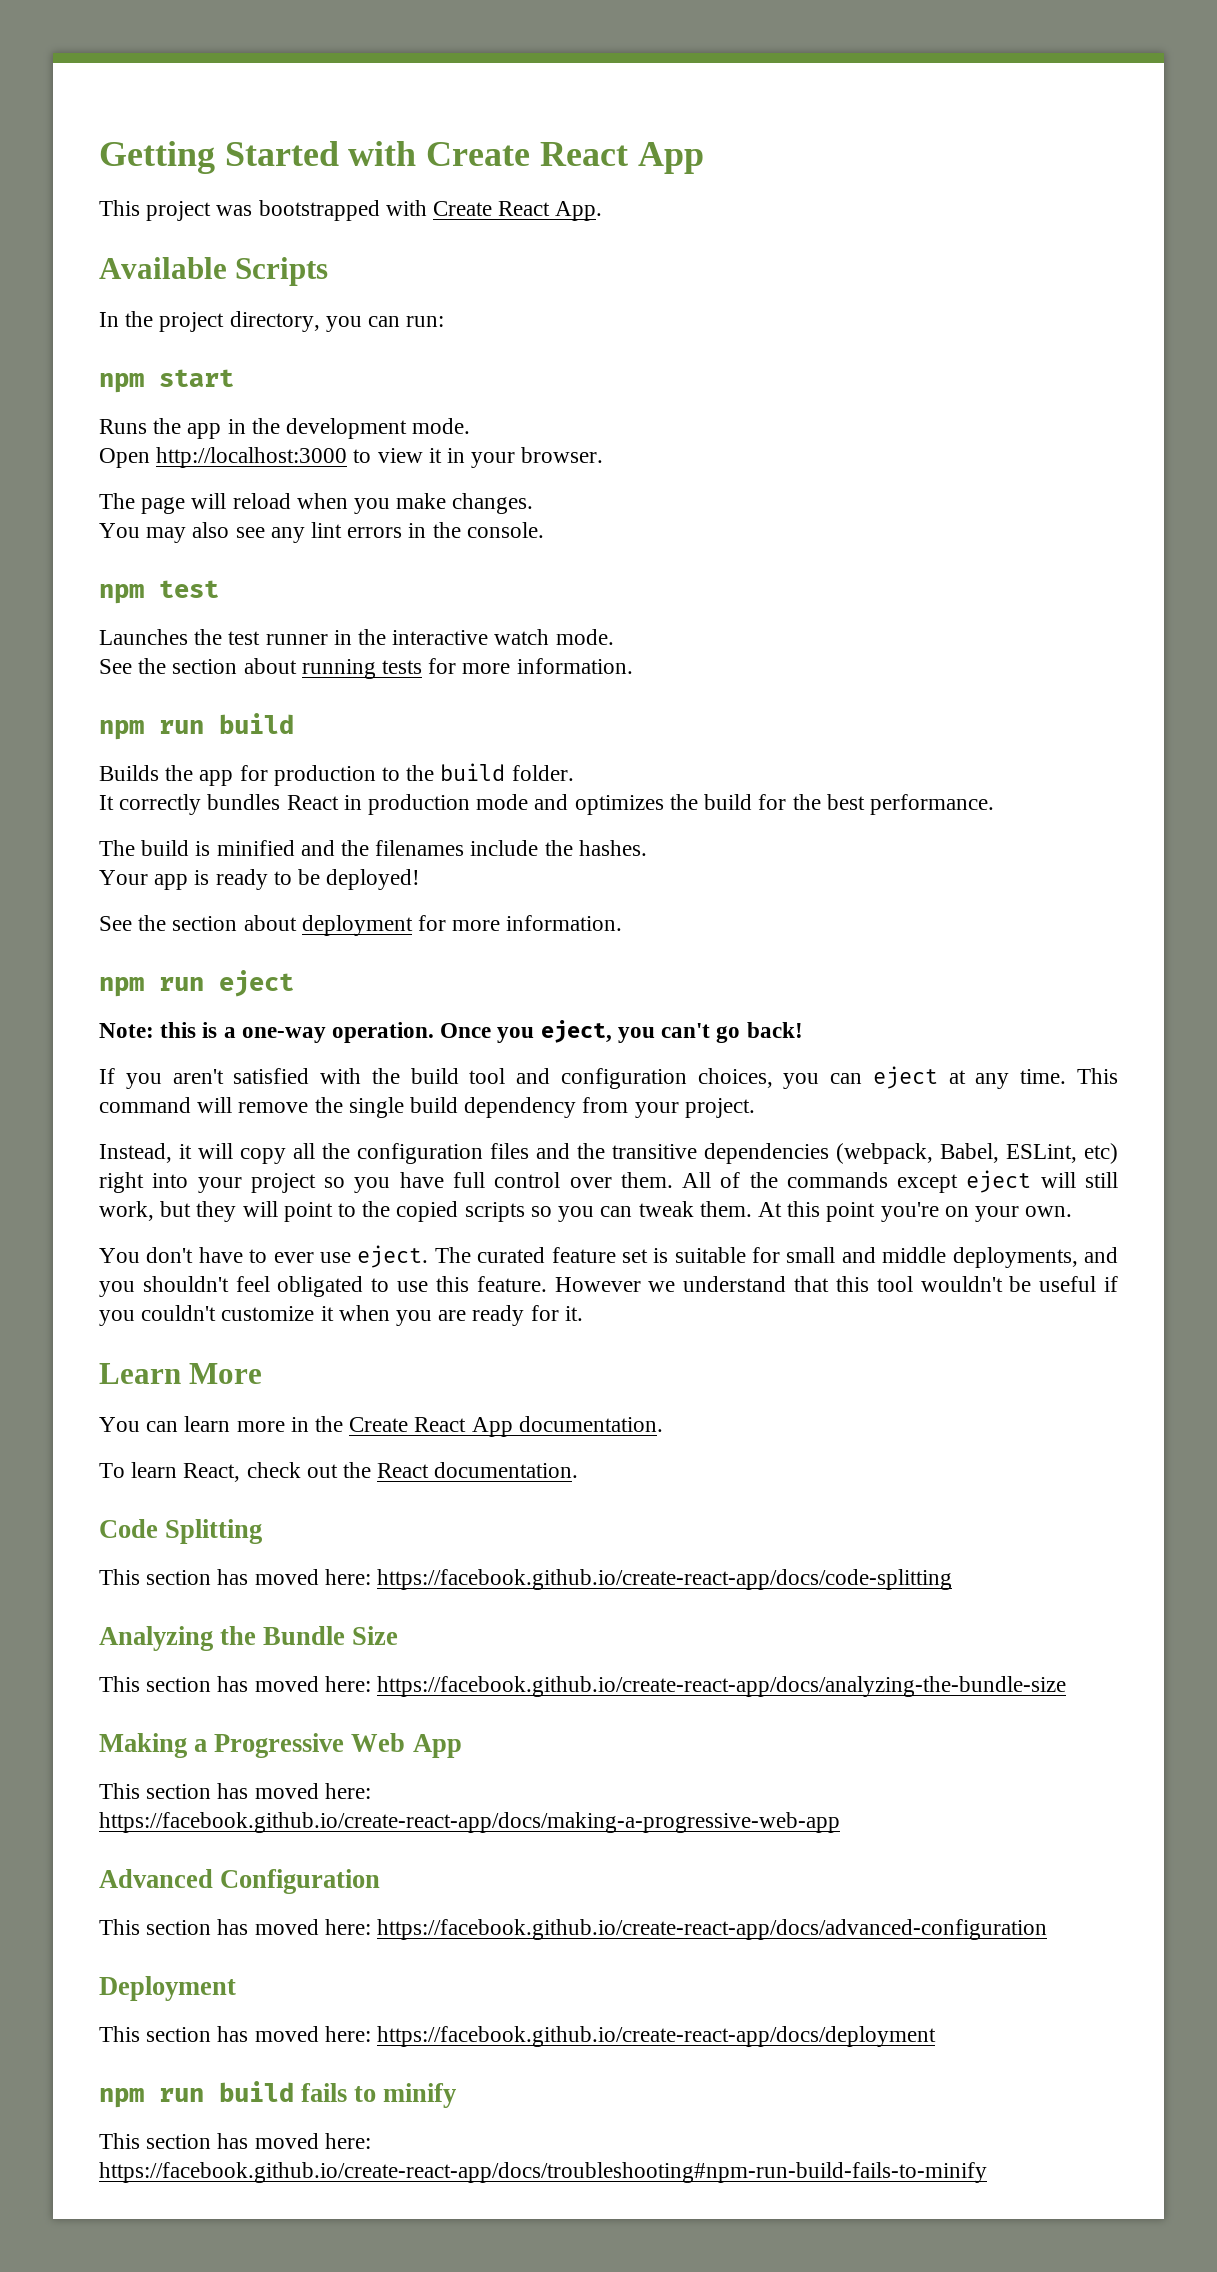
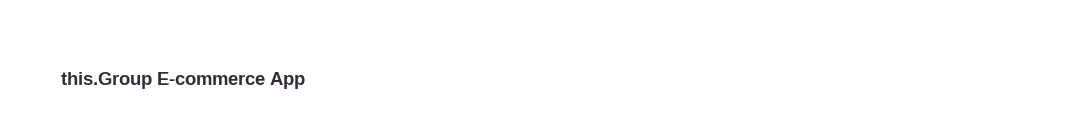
- Getting Started with Create React App
- This project was bootstrapped with Create React App.
- Available Scripts
- In the project directory, you can run:
- npm start
- Runs the app in the development mode.
- Open http://localhost:3000 to view it in your browser.
- The page will reload when you make changes.
- You may also see any lint errors in the console.
- npm test
- Launches the test runner in the interactive watch mode.
- See the section about running tests for more information.
- npm run build
- Builds the app for production to the build folder.
- It correctly bundles React in production mode and optimizes the build for the best performance.
- The build is minified and the filenames include the hashes.
- Your app is ready to be deployed!
- See the section about deployment for more information.
- npm run eject
- Note: this is a one-way operation. Once you eject, you can't go back!
- If you aren't satisfied with the build tool and configuration choices, you can eject at any time. This command will remove the single build dependency from your project.
- Instead, it will copy all the configuration files and the transitive dependencies (webpack, Babel, ESLint, etc) right into your project so you have full control over them. All of the commands except eject will still work, but they will point to the copied scripts so you can tweak them. At this point you're on your own.
- You don't have to ever use eject. The curated feature set is suitable for small and middle deployments, and you shouldn't feel obligated to use this feature. However we understand that this tool wouldn't be useful if you couldn't customize it when you are ready for it.
- Learn More
- You can learn more in the Create React App documentation.
- To learn React, check out the React documentation.
- Code Splitting
- This section has moved here: https://facebook.github.io/create-react-app/docs/code-splitting
- Analyzing the Bundle Size
- This section has moved here: https://facebook.github.io/create-react-app/docs/analyzing-the-bundle-size
- Making a Progressive Web App
- This section has moved here: https://facebook.github.io/create-react-app/docs/making-a-progressive-web-app
- Advanced Configuration
- This section has moved here: https://facebook.github.io/create-react-app/docs/advanced-configuration
- Deployment
- This section has moved here: https://facebook.github.io/create-react-app/docs/deployment
- npm run build fails to minify
- This section has moved here: https://facebook.github.io/create-react-app/docs/troubleshooting#npm-run-build-fails-to-minify
+ this.Group E-commerce App

